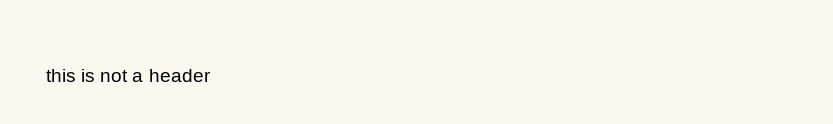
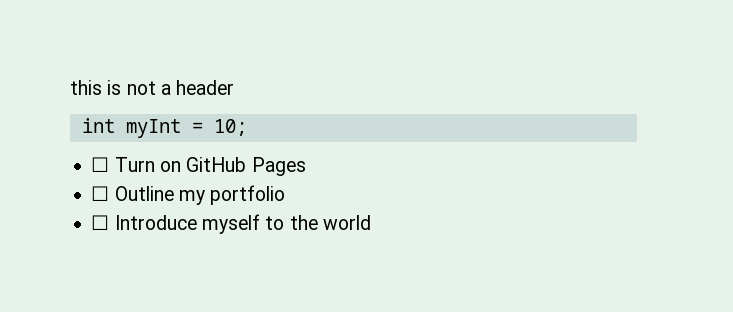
+ int myInt = 10;
+ ☐ Turn on GitHub Pages
+ ☐ Outline my portfolio
+ ☐ Introduce myself to the world

